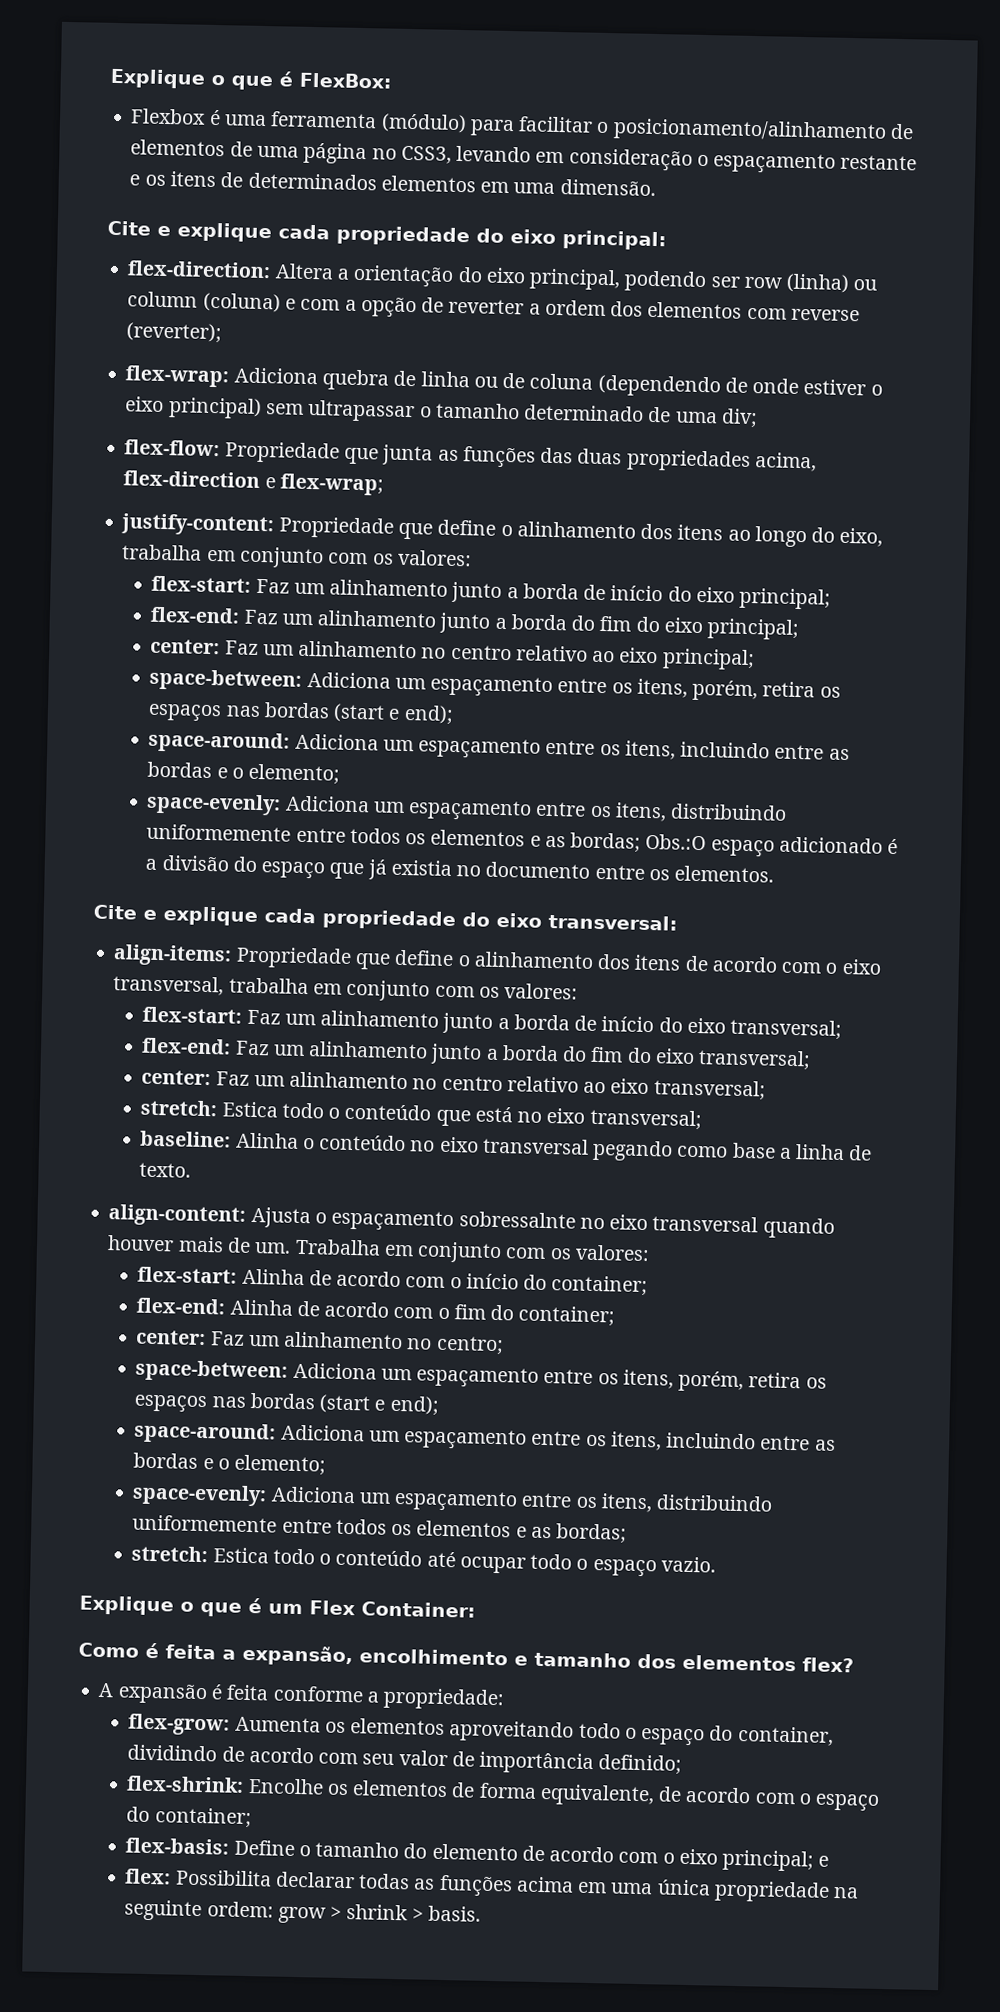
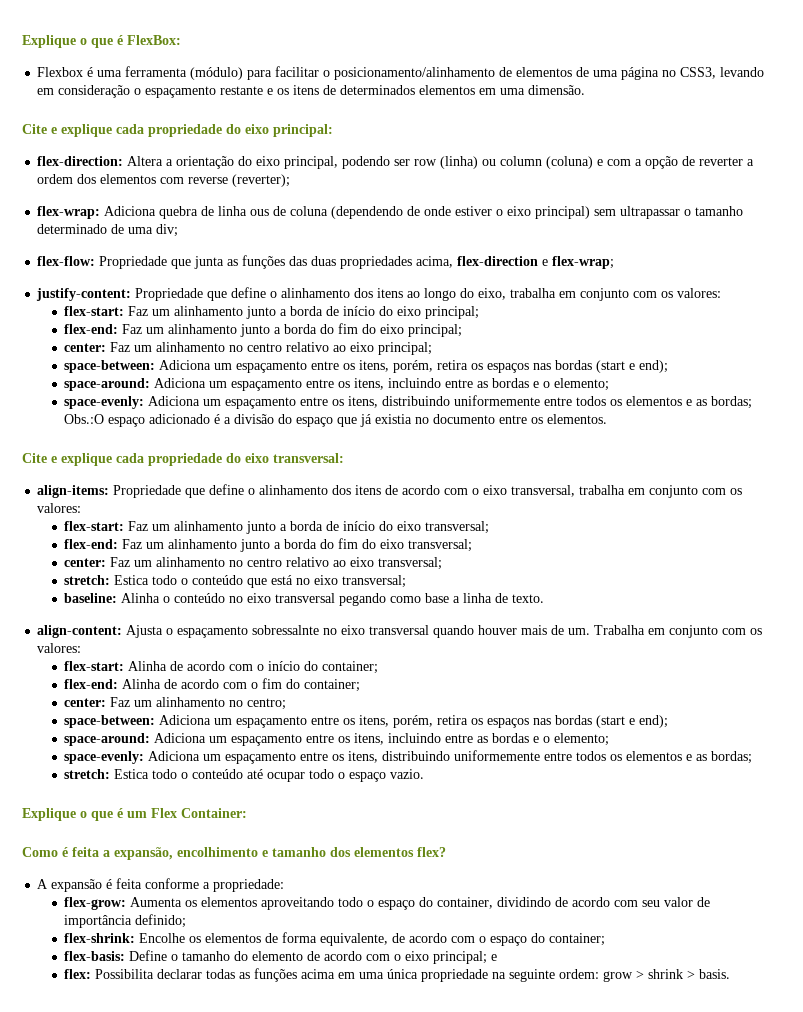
- flex-wrap: Adiciona quebra de linha ou de coluna (dependendo de onde estiver o eixo principal) sem ultrapassar o tamanho determinado de uma div;
+ flex-wrap: Adiciona quebra de linha ous de coluna (dependendo de onde estiver o eixo principal) sem ultrapassar o tamanho determinado de uma div;

